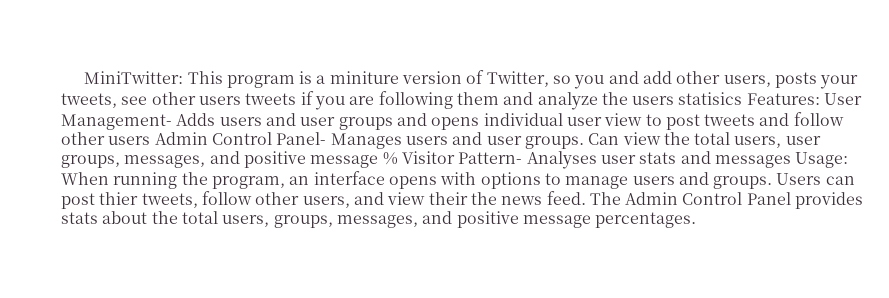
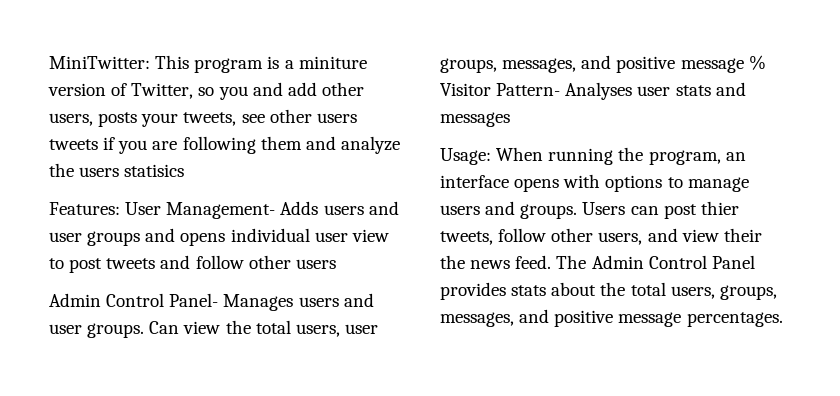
- MiniTwitter: This program is a miniture version of Twitter, so you and add other users, posts your tweets, see other users tweets if you are following them and analyze the users statisics Features: User Management- Adds users and user groups and opens individual user view to post tweets and follow other users Admin Control Panel- Manages users and user groups.
+ MiniTwitter: This program is a miniture version of Twitter, so you and add other users, posts your tweets, see other users tweets if you are following them and analyze the users statisics
+ Features: User Management- Adds users and user groups and opens individual user view to post tweets and follow other users
+ Admin Control Panel- Manages users and user groups.
- Can view the total users, user groups, messages, and positive message % Visitor Pattern- Analyses user stats and messages Usage: When running the program, an interface opens with options to manage users and groups.
+ Can view the total users, user groups, messages, and positive message % Visitor Pattern- Analyses user stats and messages
+ Usage: When running the program, an interface opens with options to manage users and groups.

